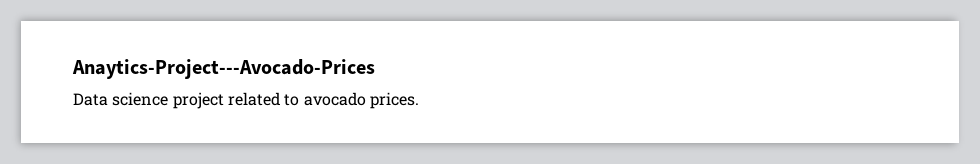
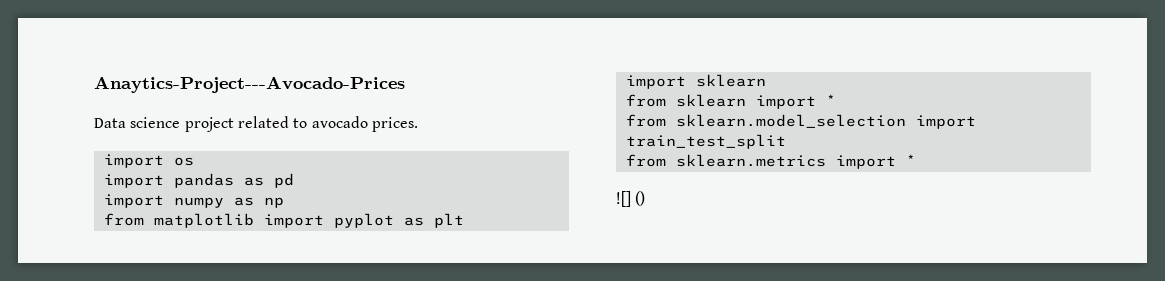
+ import os
+ import pandas as pd
+ import numpy as np
+ from matplotlib import pyplot as plt
+ import sklearn
+ from sklearn import *
+ from sklearn.model_selection import train_test_split
+ from sklearn.metrics import *
+ ![] ()

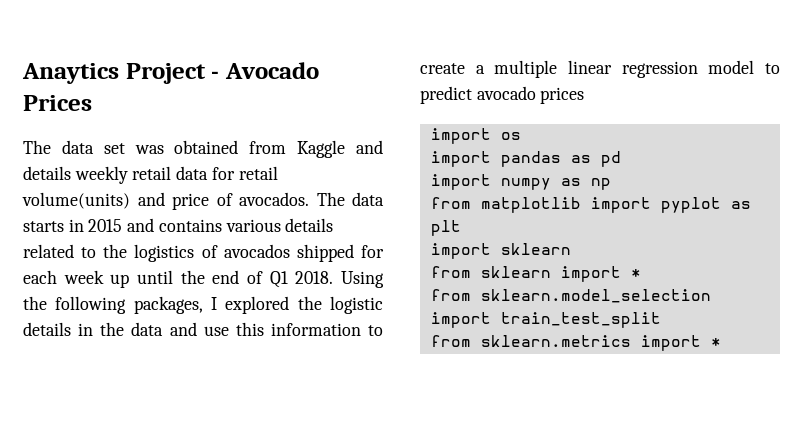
- Anaytics-Project---Avocado-Prices
- Data science project related to avocado prices.
+ Anaytics Project - Avocado Prices
+ The data set was obtained from Kaggle and details weekly retail data for retail volume(units) and price of avocados. The data starts in 2015 and contains various details related to the logistics of avocados shipped for each week up until the end of Q1 2018. Using the following packages, I explored the logistic details in the data and use this information to create a multiple linear regression model to predict avocado prices
- ![] ()

